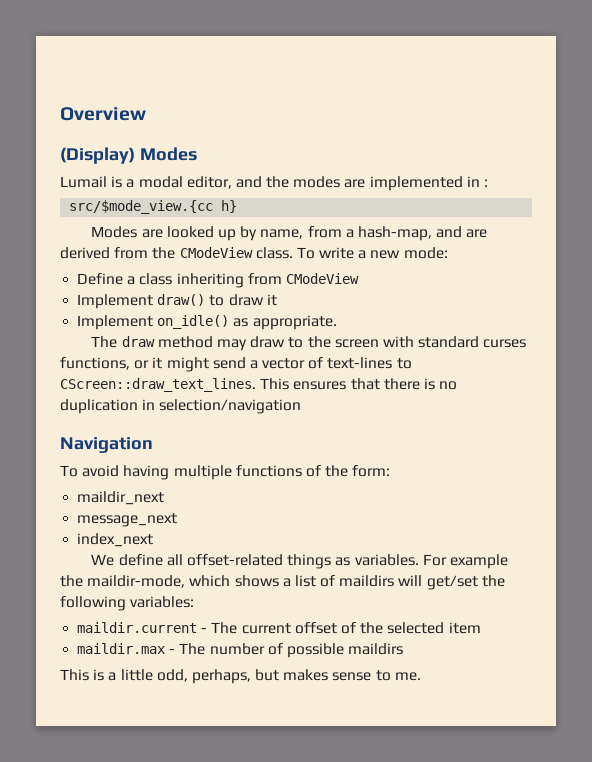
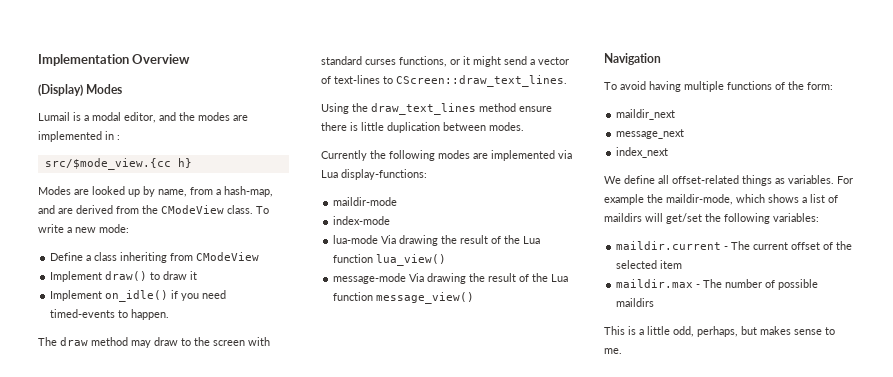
- Overview
+ Implementation Overview
- Implement on_idle() as appropriate.
+ Implement on_idle() if you need timed-events to happen.
- The draw method may draw to the screen with standard curses functions, or it might send a vector of text-lines to CScreen::draw_text_lines. This ensures that there is no duplication in selection/navigation
+ The draw method may draw to the screen with standard curses functions, or it might send a vector of text-lines to CScreen::draw_text_lines.
+ Using the draw_text_lines method ensure there is little duplication between modes.
+ Currently the following modes are implemented via Lua display-functions:
+ maildir-mode
+ index-mode
+ lua-mode Via drawing the result of the Lua function lua_view()
+ message-mode Via drawing the result of the Lua function message_view()

